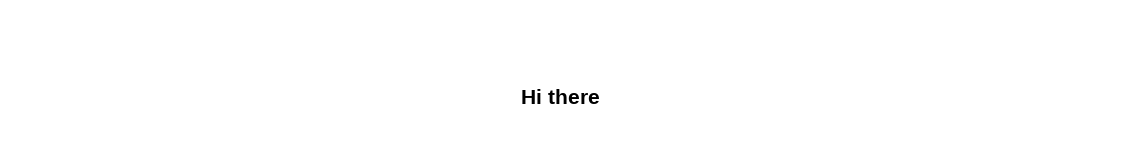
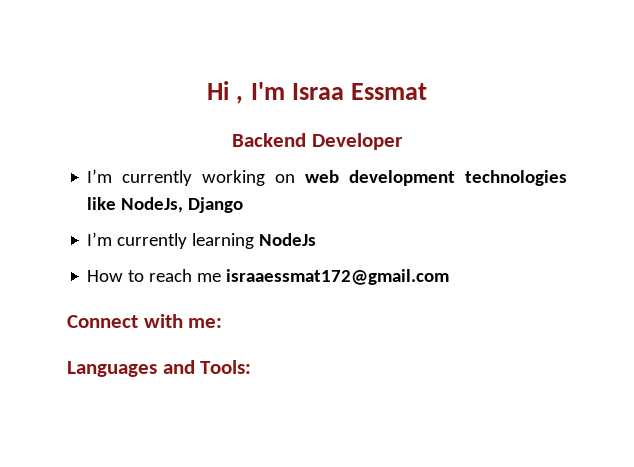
- Hi there
+ Hi , I'm Israa Essmat
+ Backend Developer
+ I’m currently working on web development technologies like NodeJs, Django
+ I’m currently learning NodeJs
+ How to reach me israaessmat172@gmail.com
+ Connect with me:
+ Languages and Tools:

